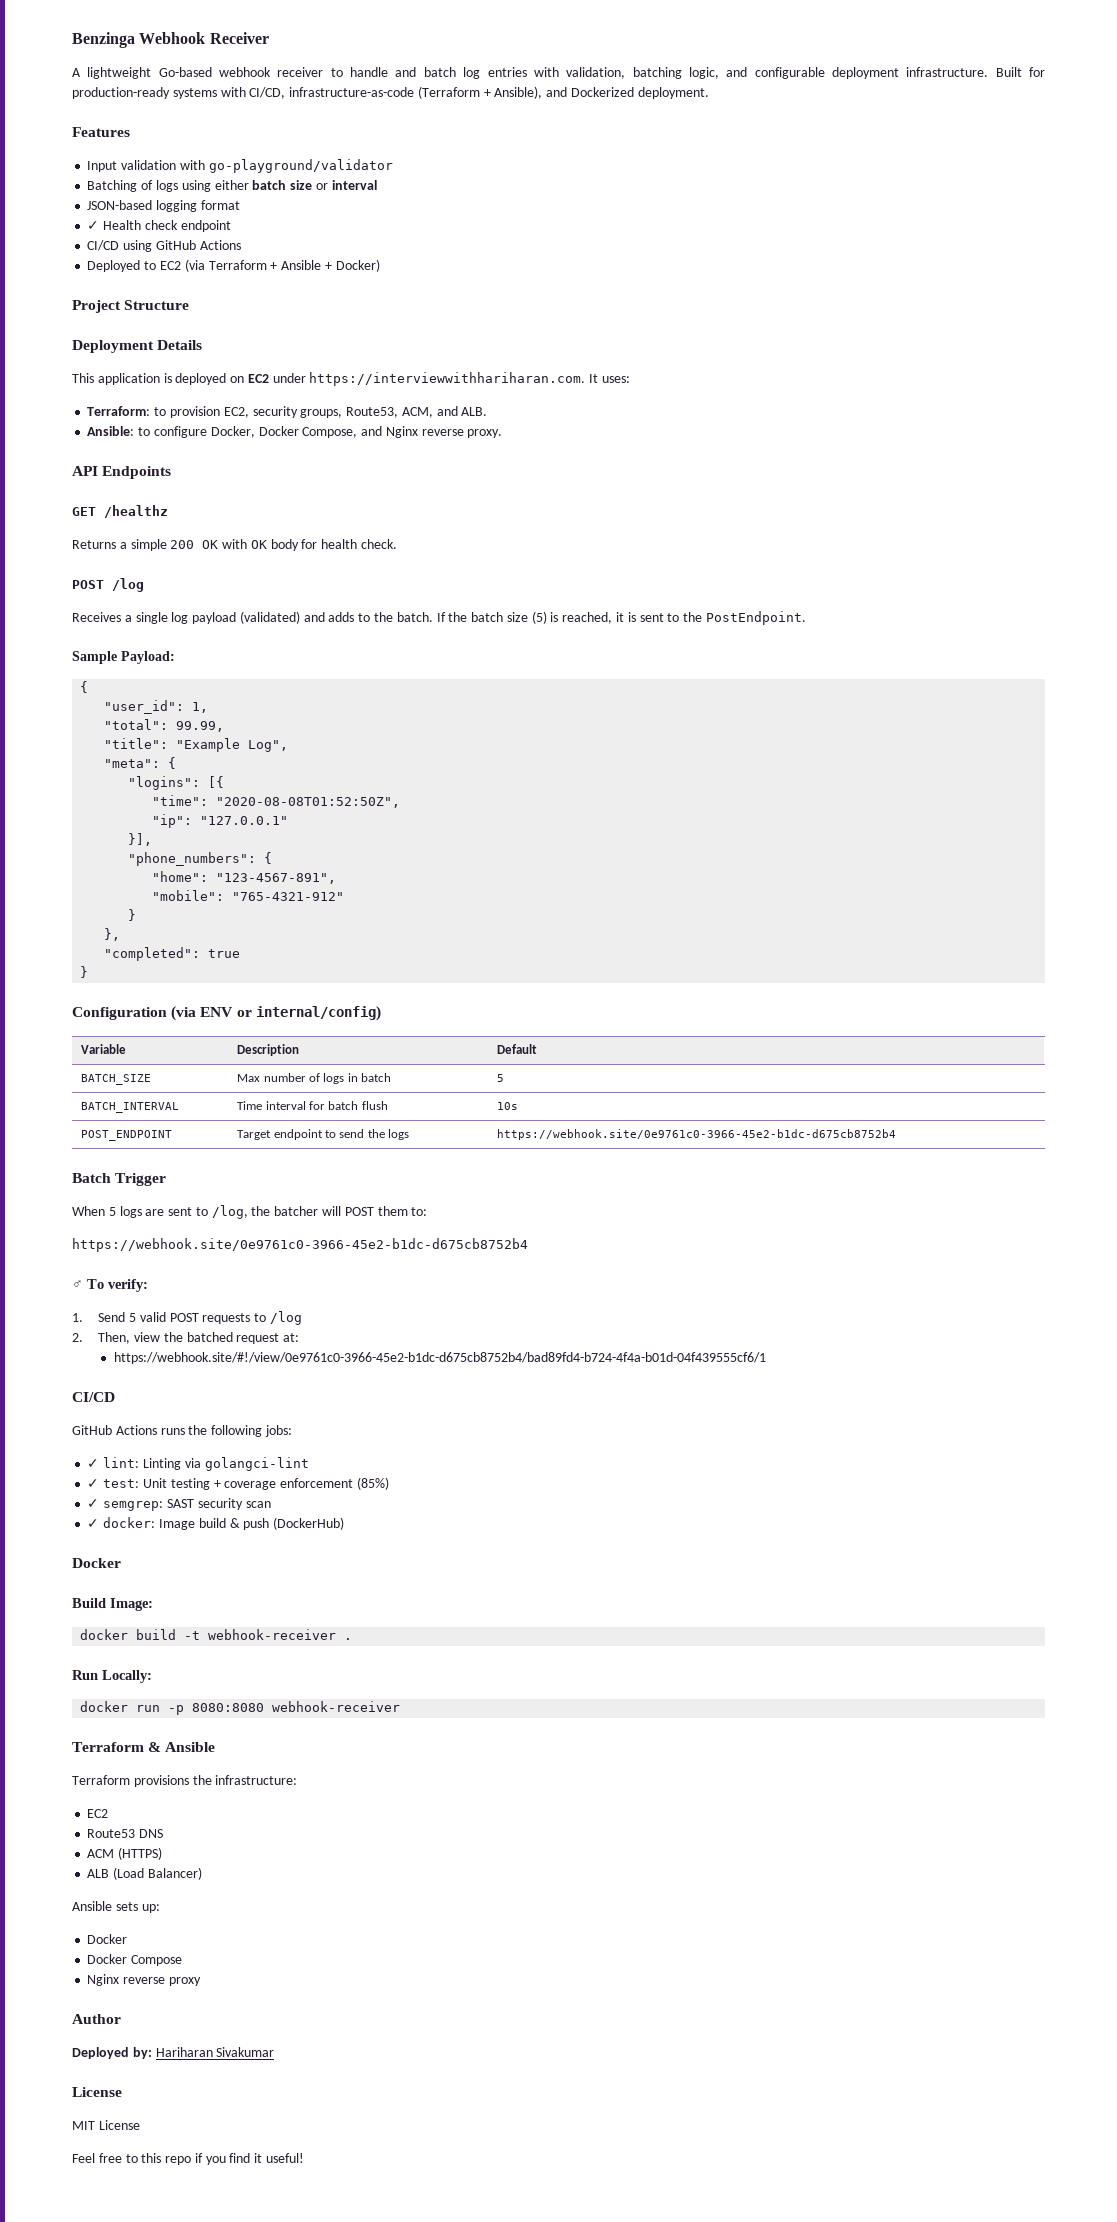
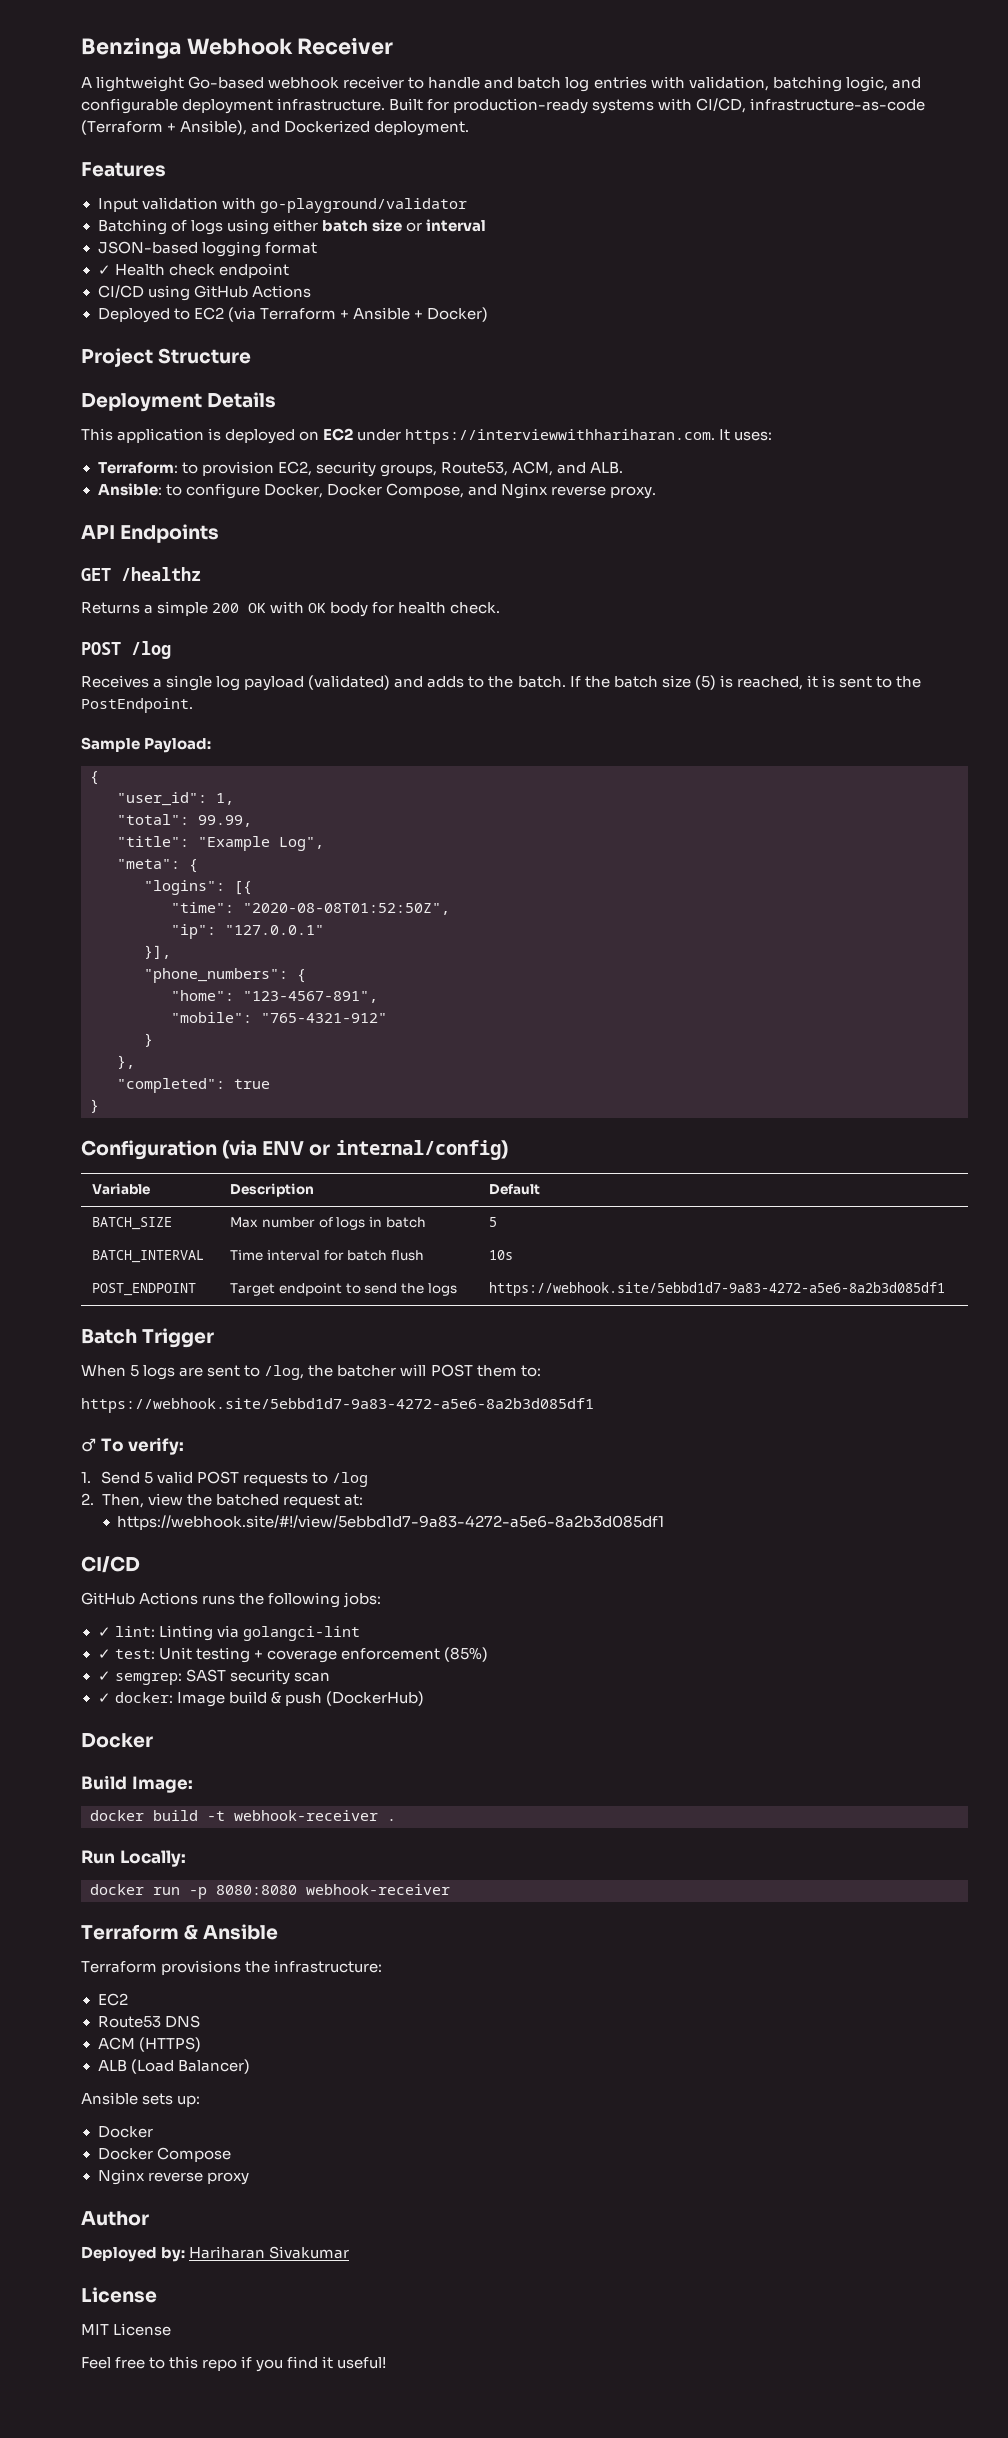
- POST_ENDPOINT | Target endpoint to send the logs | https://webhook.site/0e9761c0-3966-45e2-b1dc-d675cb8752b4
+ POST_ENDPOINT | Target endpoint to send the logs | https://webhook.site/5ebbd1d7-9a83-4272-a5e6-8a2b3d085df1
  When 5 logs are sent to /log, the batcher will POST them to:
- https://webhook.site/0e9761c0-3966-45e2-b1dc-d675cb8752b4
+ https://webhook.site/5ebbd1d7-9a83-4272-a5e6-8a2b3d085df1
- https://webhook.site/#!/view/0e9761c0-3966-45e2-b1dc-d675cb8752b4/bad89fd4-b724-4f4a-b01d-04f439555cf6/1
+ https://webhook.site/#!/view/5ebbd1d7-9a83-4272-a5e6-8a2b3d085df1

